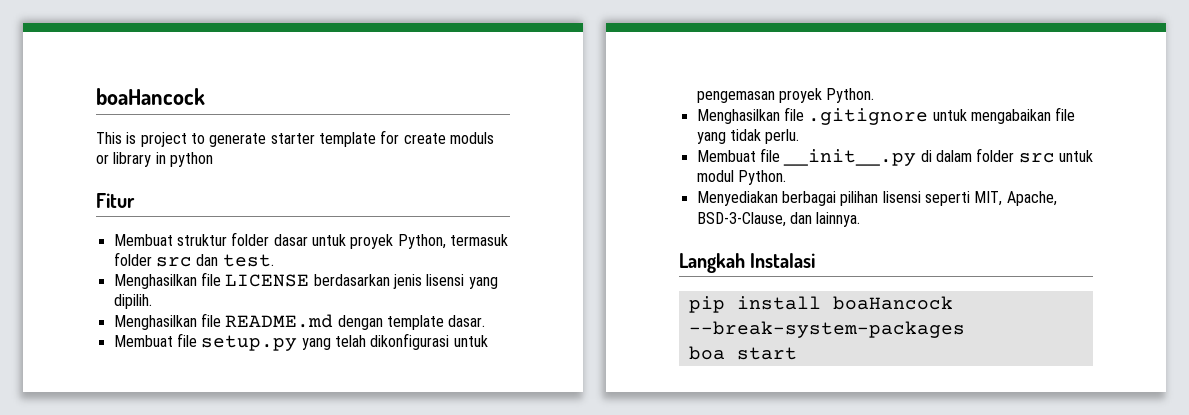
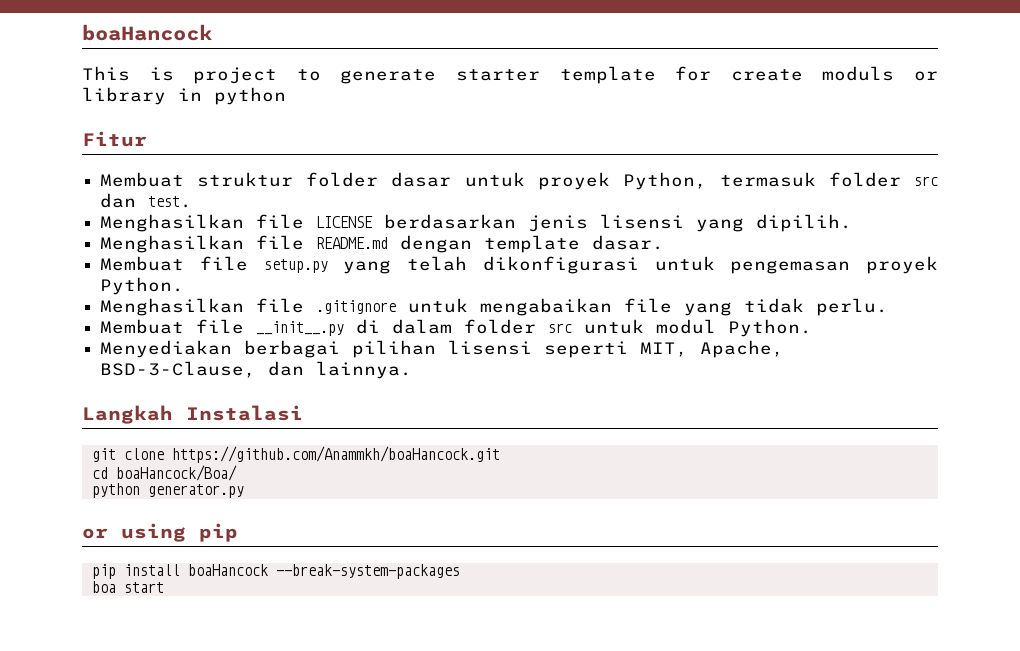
+ git clone https://github.com/Anammkh/boaHancock.git
+ cd boaHancock/Boa/
+ python generator.py
+ or using pip

